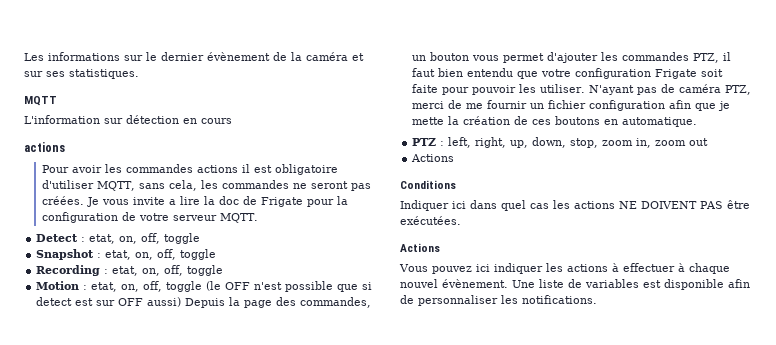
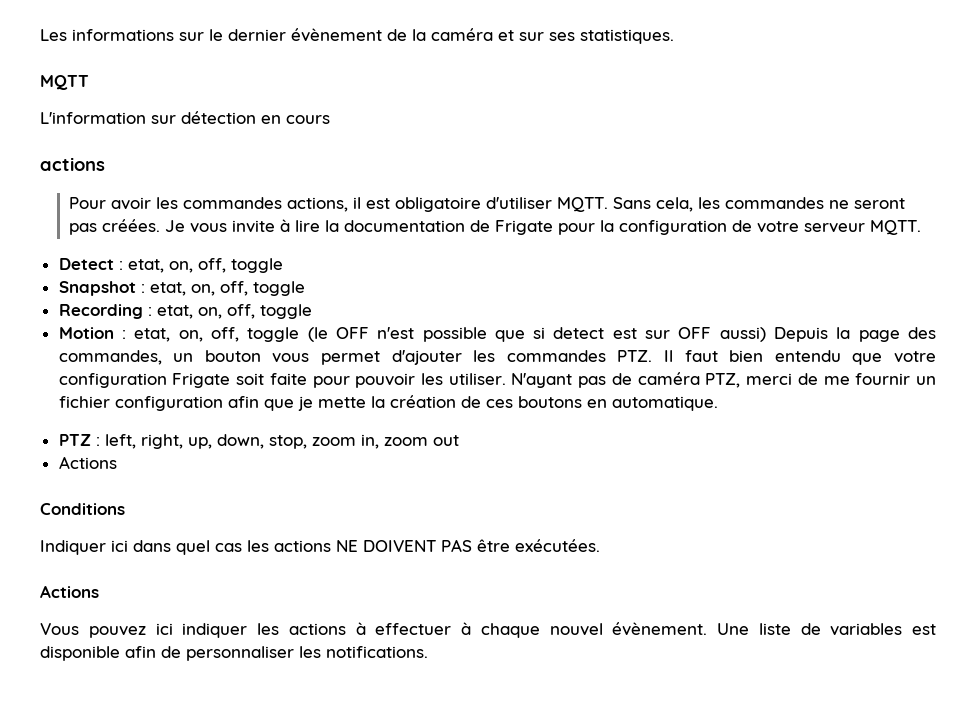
- Pour avoir les commandes actions il est obligatoire d'utiliser MQTT, sans cela, les commandes ne seront pas créées.
+ Pour avoir les commandes actions, il est obligatoire d'utiliser MQTT. Sans cela, les commandes ne seront pas créées.
- Je vous invite a lire la doc de Frigate pour la configuration de votre serveur MQTT.
+ Je vous invite à lire la documentation de Frigate pour la configuration de votre serveur MQTT.
- Motion : etat, on, off, toggle (le OFF n'est possible que si detect est sur OFF aussi) Depuis la page des commandes, un bouton vous permet d'ajouter les commandes PTZ, il faut bien entendu que votre configuration Frigate soit faite pour pouvoir les utiliser.
+ Motion : etat, on, off, toggle (le OFF n'est possible que si detect est sur OFF aussi) Depuis la page des commandes, un bouton vous permet d'ajouter les commandes PTZ. Il faut bien entendu que votre configuration Frigate soit faite pour pouvoir les utiliser.

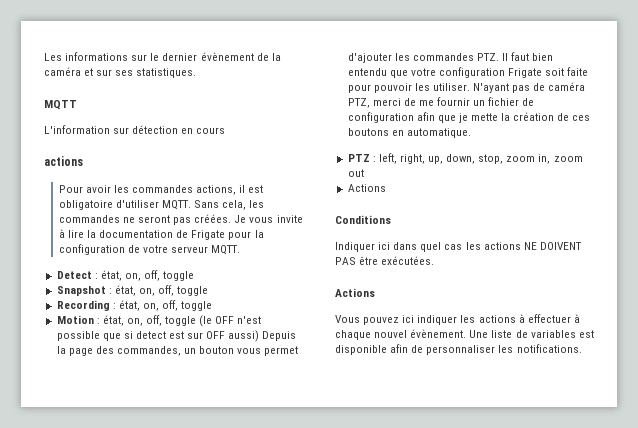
- Detect : etat, on, off, toggle
+ Detect : état, on, off, toggle
- Snapshot : etat, on, off, toggle
+ Snapshot : état, on, off, toggle
- Recording : etat, on, off, toggle
+ Recording : état, on, off, toggle
- Motion : etat, on, off, toggle (le OFF n'est possible que si detect est sur OFF aussi) Depuis la page des commandes, un bouton vous permet d'ajouter les commandes PTZ. Il faut bien entendu que votre configuration Frigate soit faite pour pouvoir les utiliser.
+ Motion : état, on, off, toggle (le OFF n'est possible que si detect est sur OFF aussi) Depuis la page des commandes, un bouton vous permet d'ajouter les commandes PTZ. Il faut bien entendu que votre configuration Frigate soit faite pour pouvoir les utiliser.
- N'ayant pas de caméra PTZ, merci de me fournir un fichier configuration afin que je mette la création de ces boutons en automatique.
+ N'ayant pas de caméra PTZ, merci de me fournir un fichier de configuration afin que je mette la création de ces boutons en automatique.

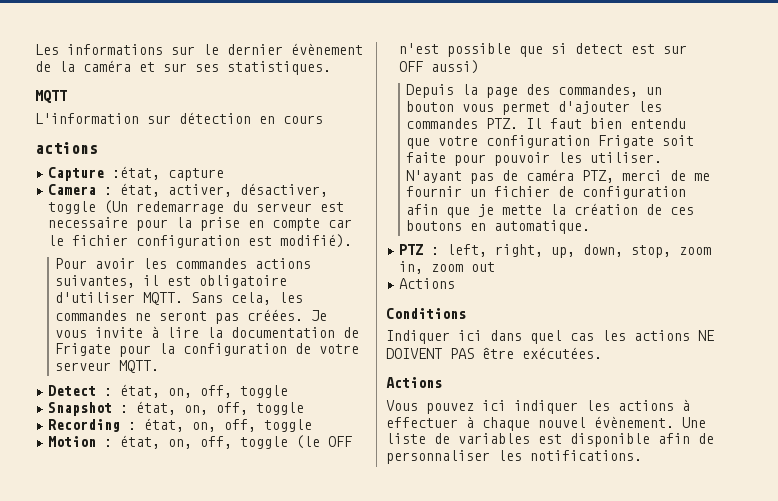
+ Capture :état, capture
+ Camera : état, activer, désactiver, toggle (Un redemarrage du serveur est necessaire pour la prise en compte car le fichier configuration est modifié).
- Pour avoir les commandes actions, il est obligatoire d'utiliser MQTT.
+ Pour avoir les commandes actions suivantes, il est obligatoire d'utiliser MQTT.
- Motion : état, on, off, toggle (le OFF n'est possible que si detect est sur OFF aussi) Depuis la page des commandes, un bouton vous permet d'ajouter les commandes PTZ. Il faut bien entendu que votre configuration Frigate soit faite pour pouvoir les utiliser.
+ Motion : état, on, off, toggle (le OFF n'est possible que si detect est sur OFF aussi)
+ Depuis la page des commandes, un bouton vous permet d'ajouter les commandes PTZ. Il faut bien entendu que votre configuration Frigate soit faite pour pouvoir les utiliser.

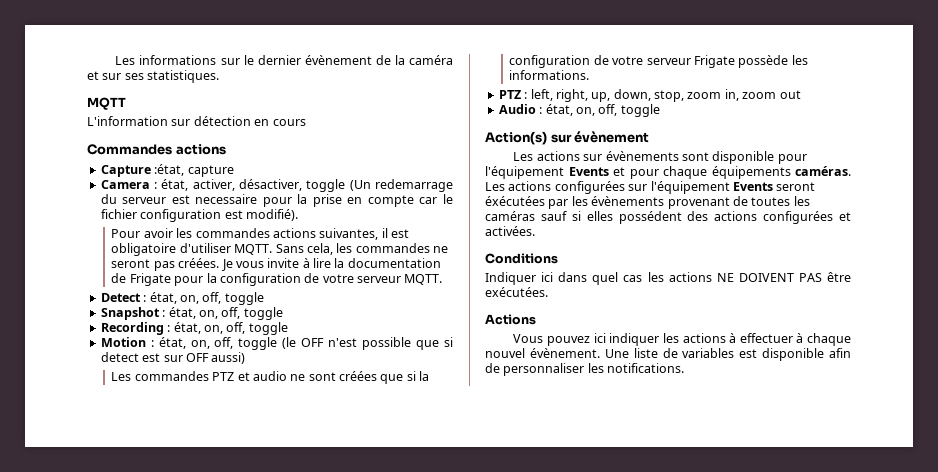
  L'information sur détection en cours
- actions
+ Commandes actions
- Depuis la page des commandes, un bouton vous permet d'ajouter les commandes PTZ. Il faut bien entendu que votre configuration Frigate soit faite pour pouvoir les utiliser. N'ayant pas de caméra PTZ, merci de me fournir un fichier de configuration afin que je mette la création de ces boutons en automatique.
+ Les commandes PTZ et audio ne sont créées que si la configuration de votre serveur Frigate possède les informations.
  PTZ : left, right, up, down, stop, zoom in, zoom out
- Actions
+ Audio : état, on, off, toggle
+ Action(s) sur évènement
+ Les actions sur évènements sont disponible pour l'équipement Events et pour chaque équipements caméras. Les actions configurées sur l'équipement Events seront éxécutées par les évènements provenant de toutes les caméras sauf si elles possédent des actions configurées et activées.

